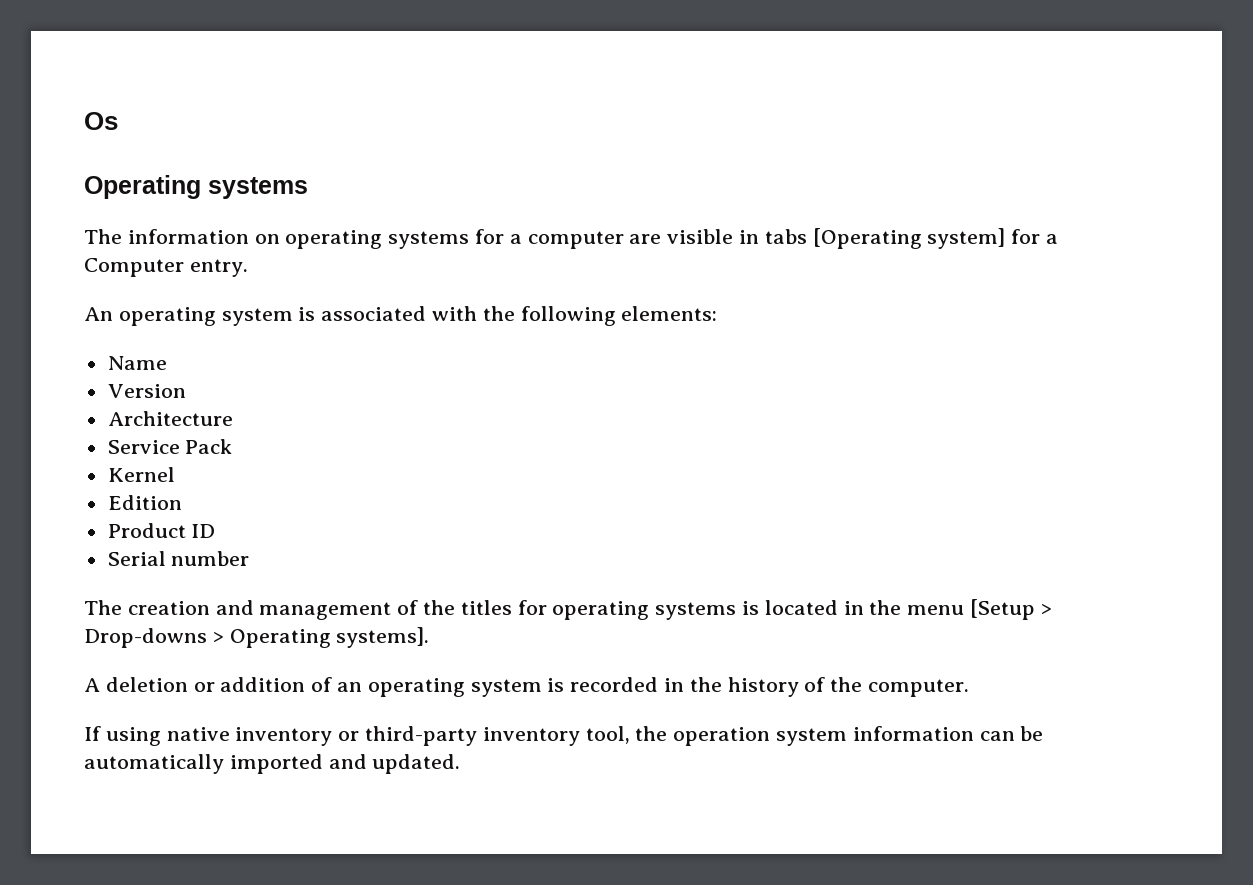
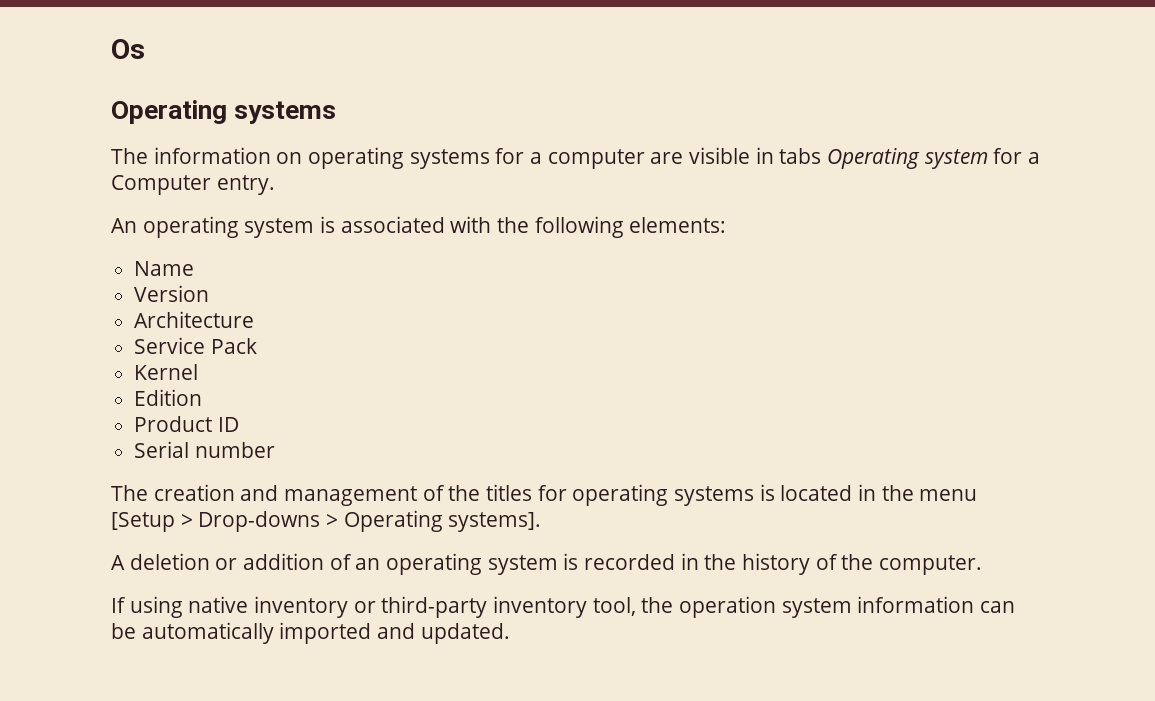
- The information on operating systems for a computer are visible in tabs [Operating system] for a Computer entry.
+ The information on operating systems for a computer are visible in tabs Operating system for a Computer entry.

